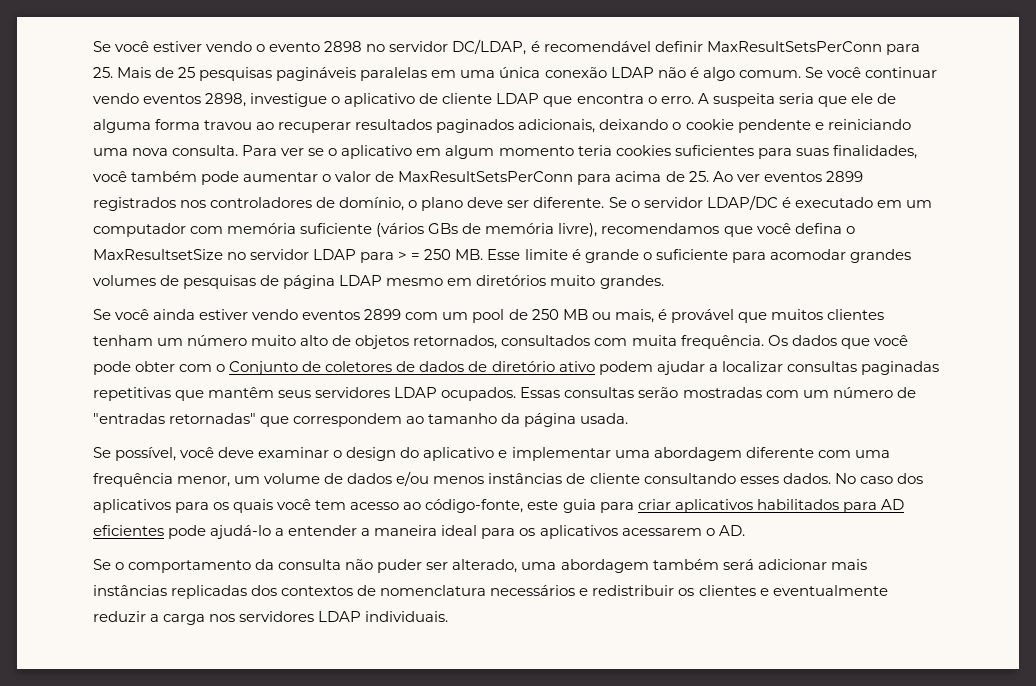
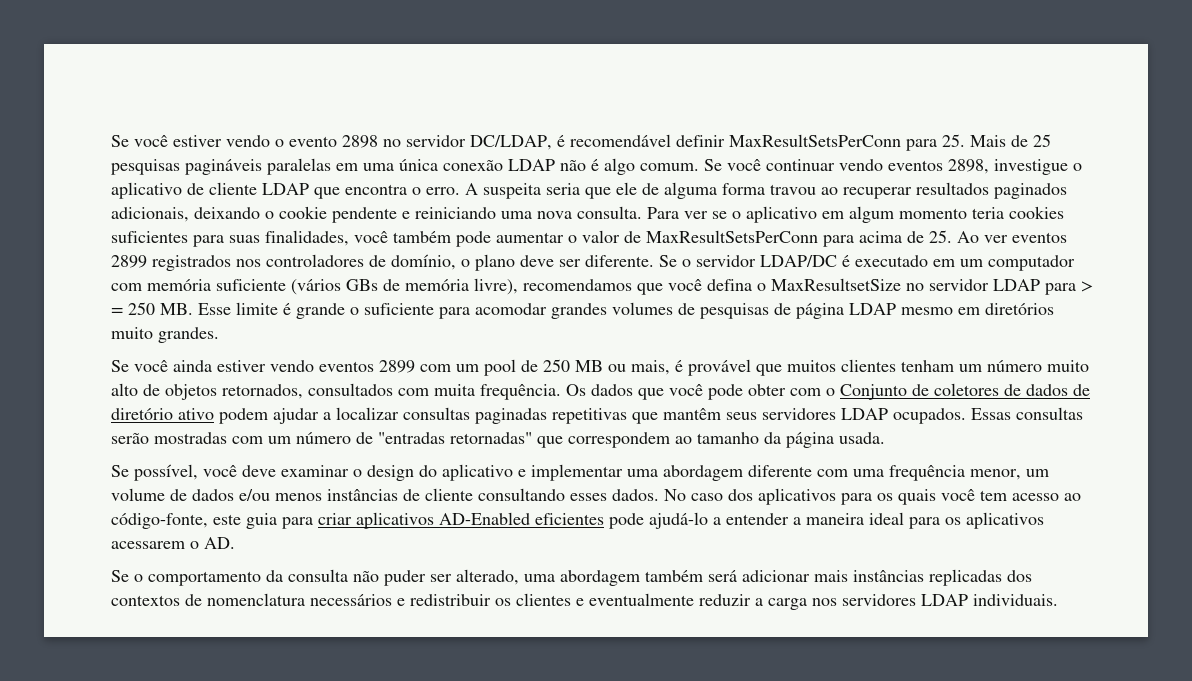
- No caso dos aplicativos para os quais você tem acesso ao código-fonte, este guia para criar aplicativos habilitados para AD eficientes pode ajudá-lo a entender a maneira ideal para os aplicativos acessarem o AD.
+ No caso dos aplicativos para os quais você tem acesso ao código-fonte, este guia para criar aplicativos AD-Enabled eficientes pode ajudá-lo a entender a maneira ideal para os aplicativos acessarem o AD.

